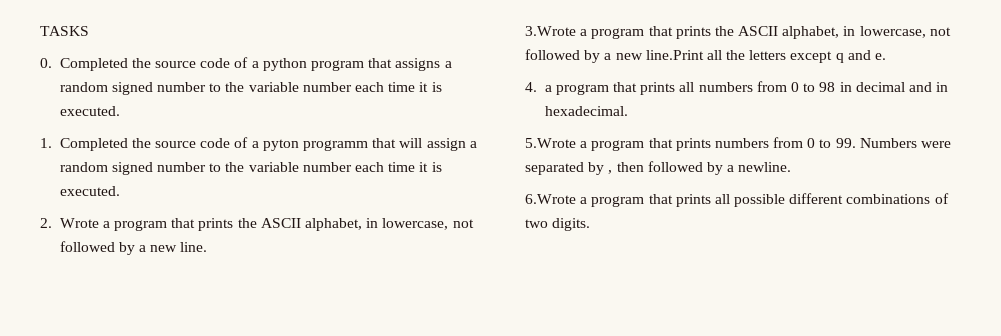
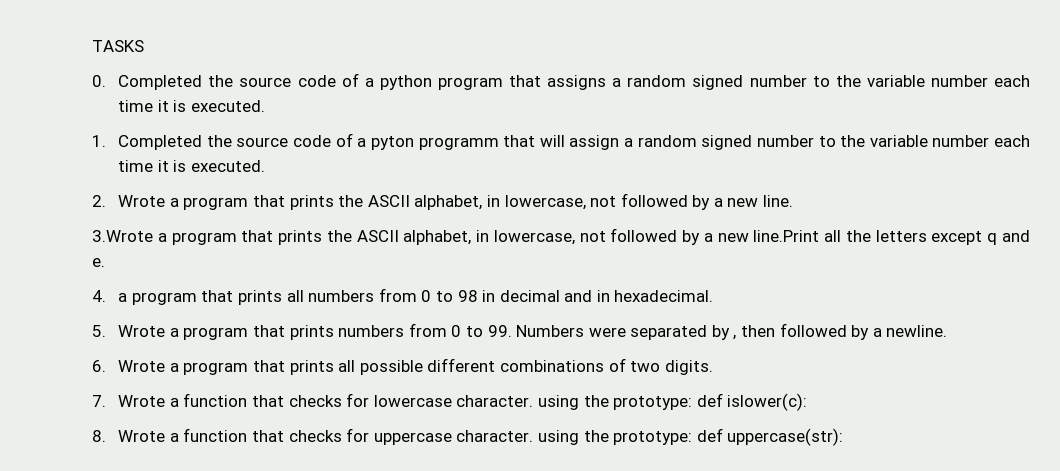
- 5.Wrote a program that prints numbers from 0 to 99. Numbers were separated by , then followed by a newline.
+ 5. Wrote a program that prints numbers from 0 to 99. Numbers were separated by , then followed by a newline.
- 6.Wrote a program that prints all possible different combinations of two digits.
+ 6. Wrote a program that prints all possible different combinations of two digits.
+ 7. Wrote a function that checks for lowercase character. using the prototype: def islower(c):
+ 8. Wrote a function that checks for uppercase character. using the prototype: def uppercase(str):

